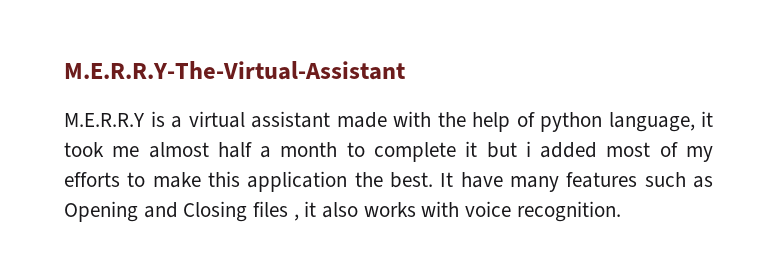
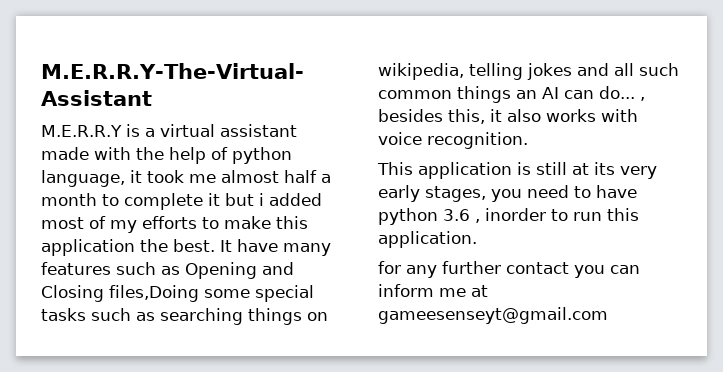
- It have many features such as Opening and Closing files , it also works with voice recognition.
+ It have many features such as Opening and Closing files,Doing some special tasks such as searching things on wikipedia, telling jokes and all such common things an AI can do... , besides this, it also works with voice recognition.
+ This application is still at its very early stages, you need to have python 3.6 , inorder to run this application.
+ for any further contact you can inform me at gameesenseyt@gmail.com

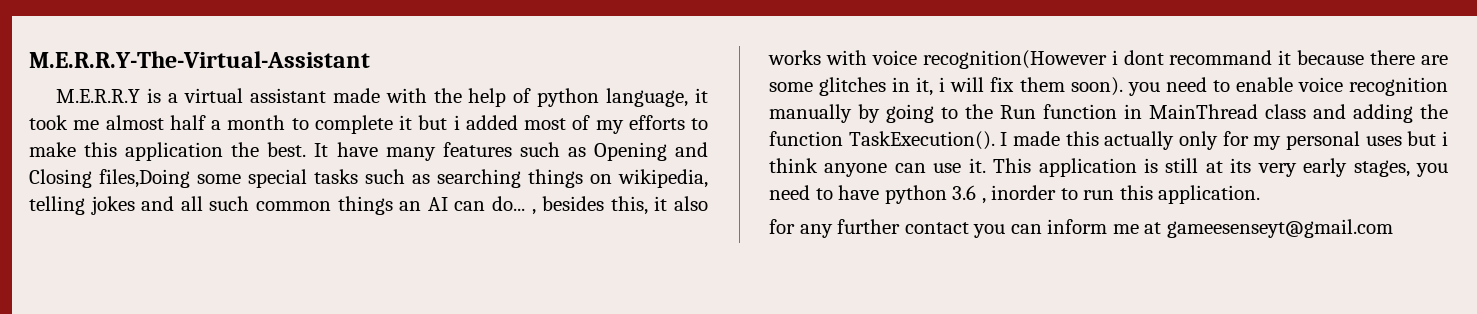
- It have many features such as Opening and Closing files,Doing some special tasks such as searching things on wikipedia, telling jokes and all such common things an AI can do... , besides this, it also works with voice recognition.
- This application is still at its very early stages, you need to have python 3.6 , inorder to run this application.
+ It have many features such as Opening and Closing files,Doing some special tasks such as searching things on wikipedia, telling jokes and all such common things an AI can do... , besides this, it also works with voice recognition(However i dont recommand it because there are some glitches in it, i will fix them soon). you need to enable voice recognition manually by going to the Run function in MainThread class and adding the function TaskExecution(). I made this actually only for my personal uses but i think anyone can use it. This application is still at its very early stages, you need to have python 3.6 , inorder to run this application.

